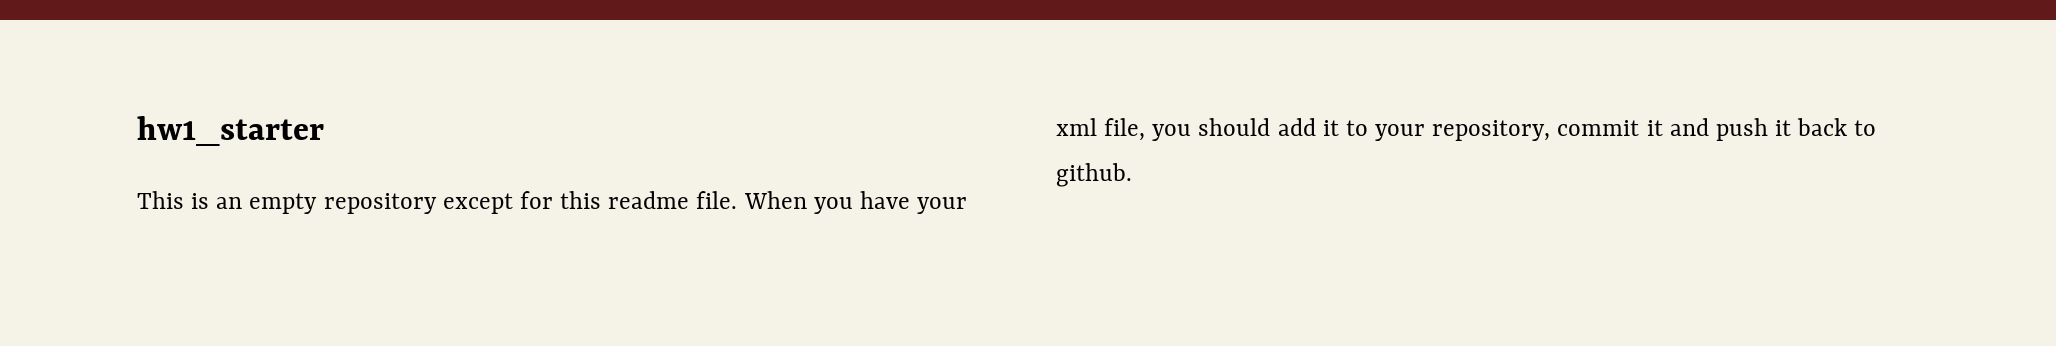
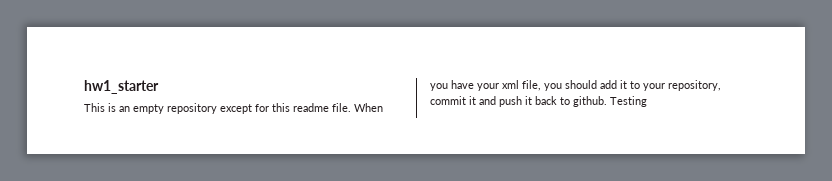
+ Testing

